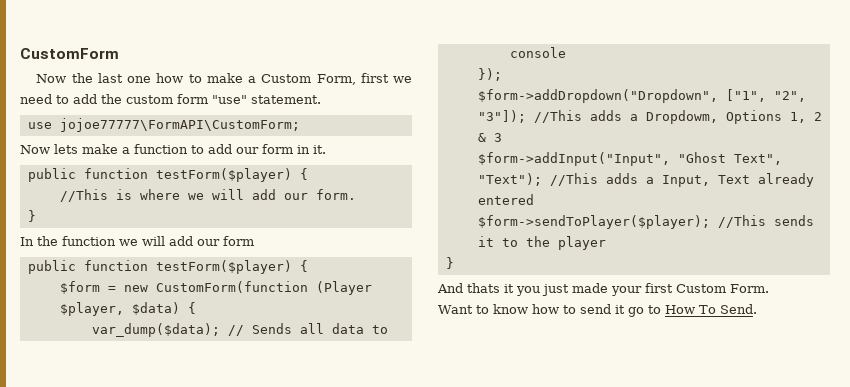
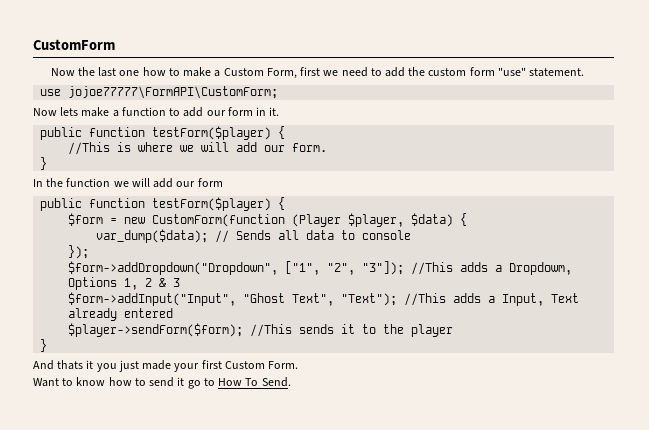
- $form->sendToPlayer($player); //This sends it to the player
+ $player->sendForm($form); //This sends it to the player

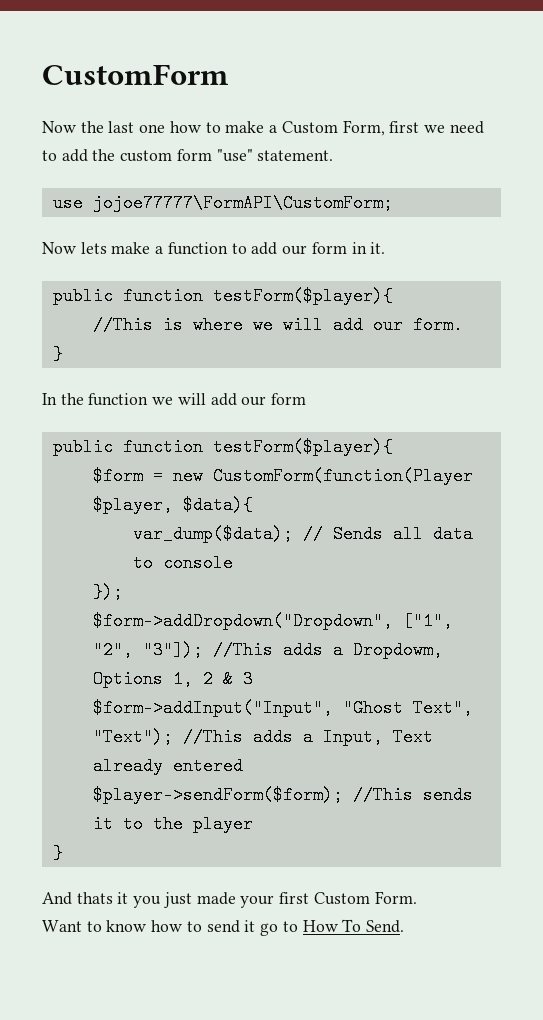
  Now lets make a function to add our form in it.
- public function testForm($player) {
+ public function testForm($player){
  In the function we will add our form
- public function testForm($player) {
+ public function testForm($player){
- $form = new CustomForm(function (Player $player, $data) {
+ $form = new CustomForm(function(Player $player, $data){

